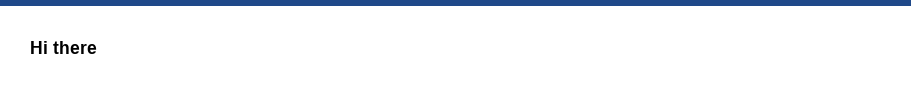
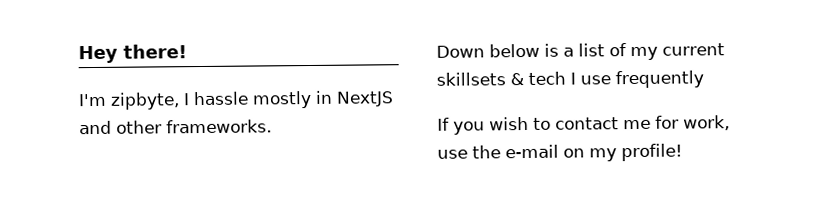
- Hi there
+ Hey there!
+ I'm zipbyte, I hassle mostly in NextJS and other frameworks.
+ Down below is a list of my current skillsets & tech I use frequently
+ If you wish to contact me for work, use the e-mail on my profile!

